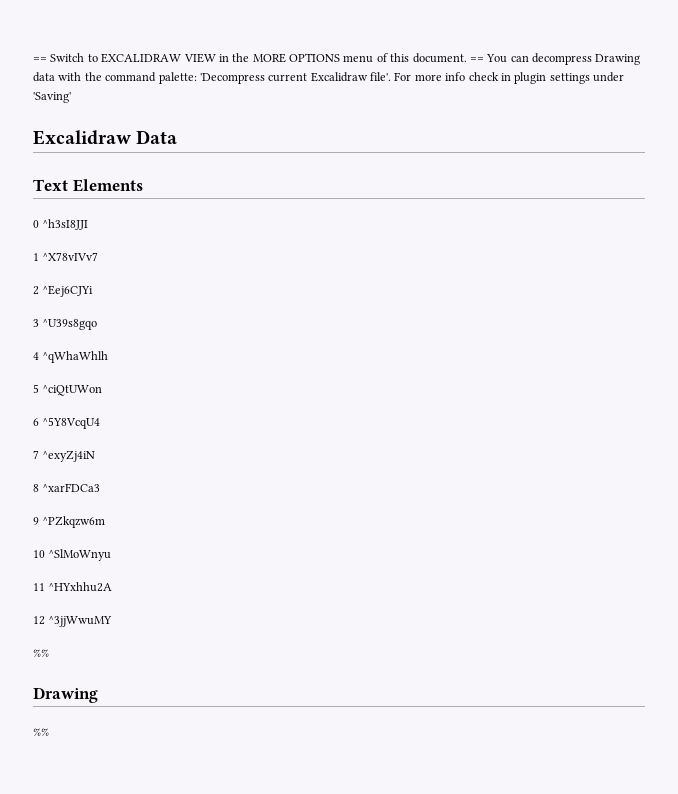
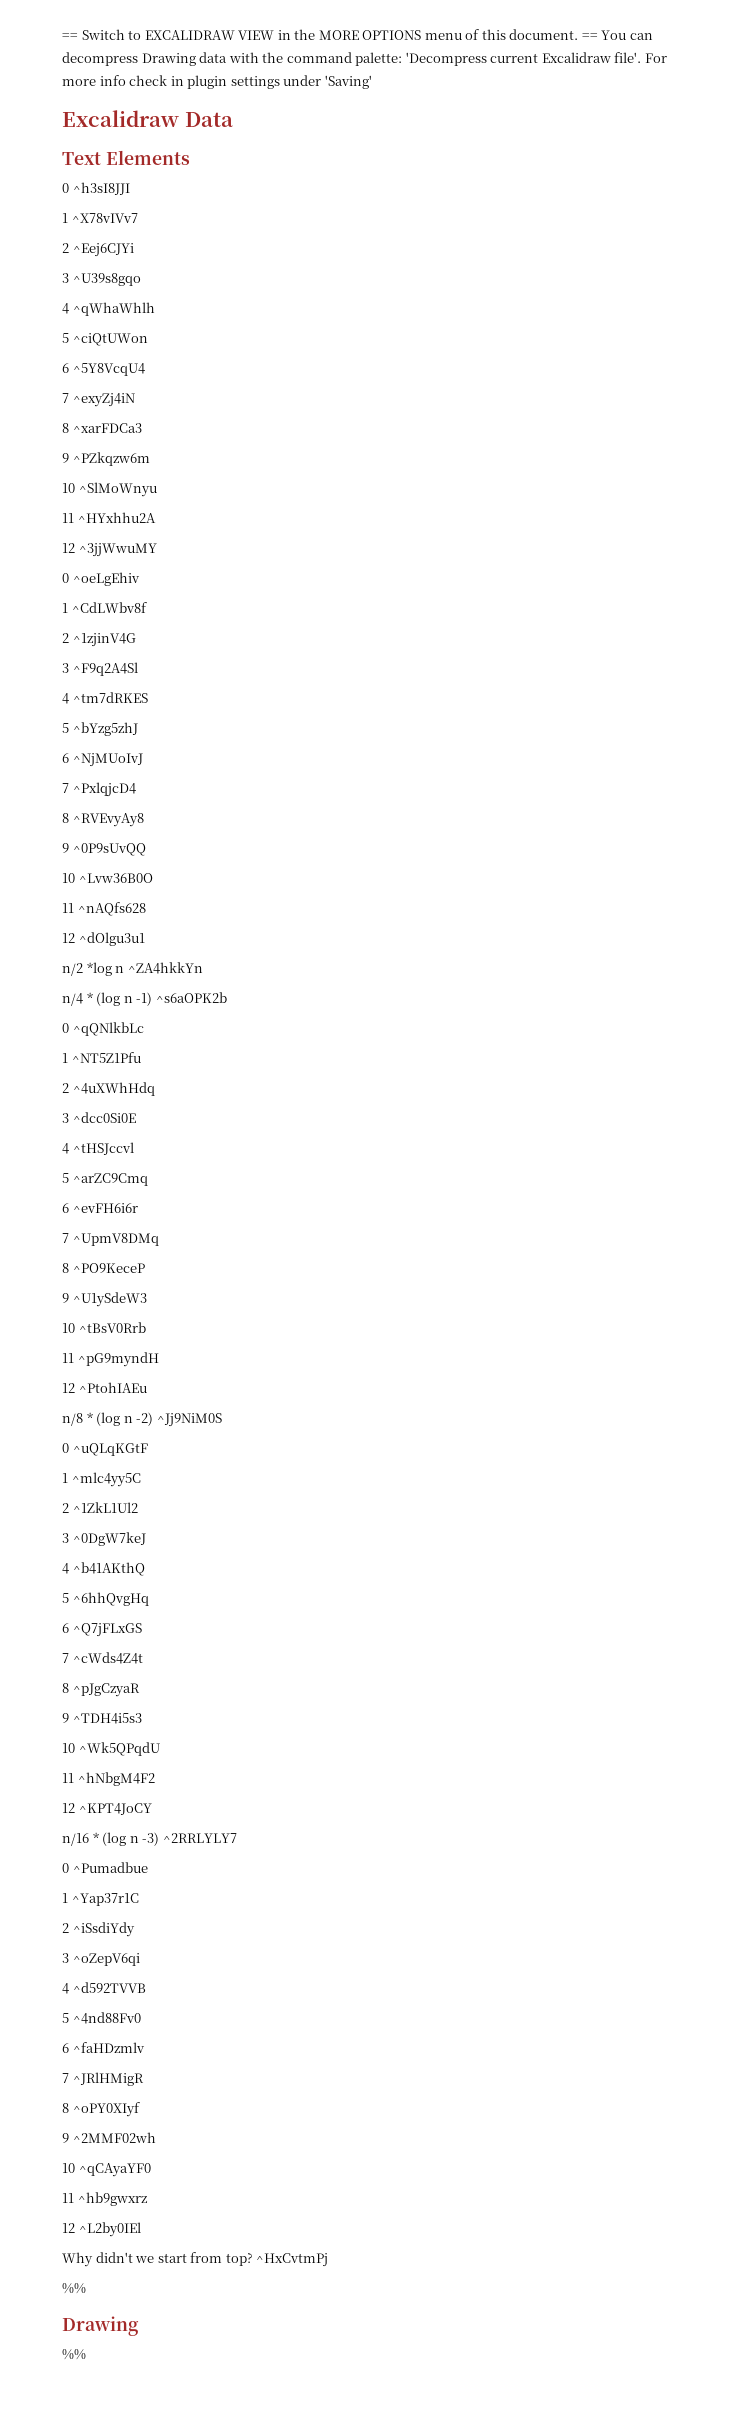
+ 0 ^oeLgEhiv
+ 1 ^CdLWbv8f
+ 2 ^1zjinV4G
+ 3 ^F9q2A4Sl
+ 4 ^tm7dRKES
+ 5 ^bYzg5zhJ
+ 6 ^NjMUoIvJ
+ 7 ^PxlqjcD4
+ 8 ^RVEvyAy8
+ 9 ^0P9sUvQQ
+ 10 ^Lvw36B0O
+ 11 ^nAQfs628
+ 12 ^dOlgu3u1
+ n/2 *log n ^ZA4hkkYn
+ n/4 * (log n -1) ^s6aOPK2b
+ 0 ^qQNlkbLc
+ 1 ^NT5Z1Pfu
+ 2 ^4uXWhHdq
+ 3 ^dcc0Si0E
+ 4 ^tHSJccvl
+ 5 ^arZC9Cmq
+ 6 ^evFH6i6r
+ 7 ^UpmV8DMq
+ 8 ^PO9KeceP
+ 9 ^U1ySdeW3
+ 10 ^tBsV0Rrb
+ 11 ^pG9myndH
+ 12 ^PtohIAEu
+ n/8 * (log n -2) ^Jj9NiM0S
+ 0 ^uQLqKGtF
+ 1 ^mlc4yy5C
+ 2 ^1ZkL1Ul2
+ 3 ^0DgW7keJ
+ 4 ^b41AKthQ
+ 5 ^6hhQvgHq
+ 6 ^Q7jFLxGS
+ 7 ^cWds4Z4t
+ 8 ^pJgCzyaR
+ 9 ^TDH4i5s3
+ 10 ^Wk5QPqdU
+ 11 ^hNbgM4F2
+ 12 ^KPT4JoCY
+ n/16 * (log n -3) ^2RRLYLY7
+ 0 ^Pumadbue
+ 1 ^Yap37r1C
+ 2 ^iSsdiYdy
+ 3 ^oZepV6qi
+ 4 ^d592TVVB
+ 5 ^4nd88Fv0
+ 6 ^faHDzmlv
+ 7 ^JRlHMigR
+ 8 ^oPY0XIyf
+ 9 ^2MMF02wh
+ 10 ^qCAyaYF0
+ 11 ^hb9gwxrz
+ 12 ^L2by0IEl
+ Why didn't we start from top? ^HxCvtmPj

